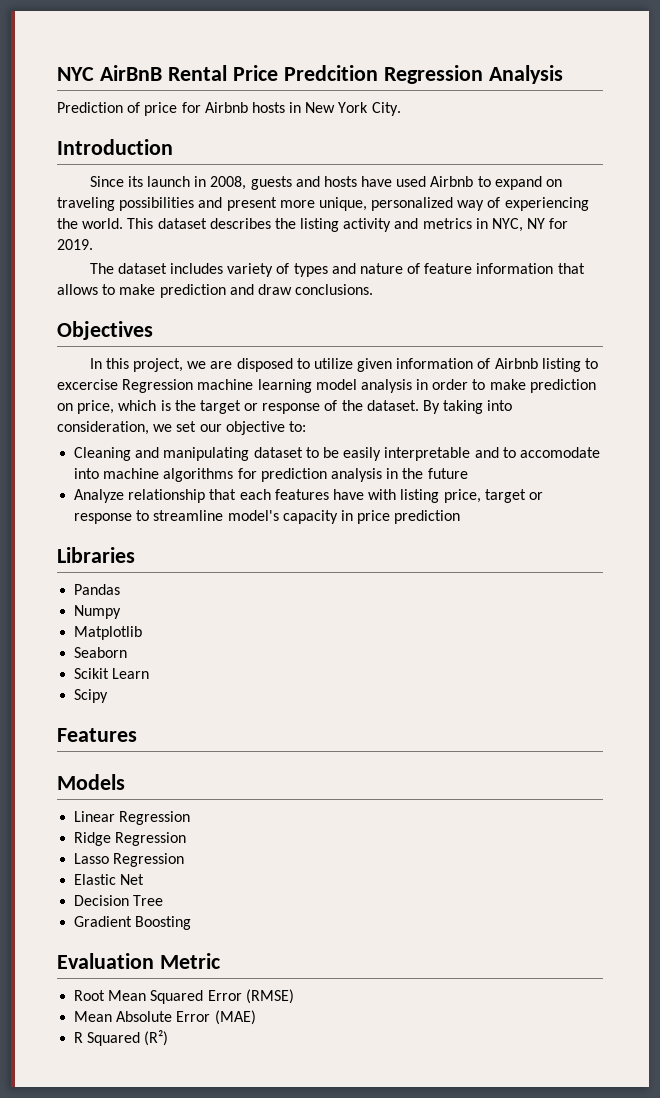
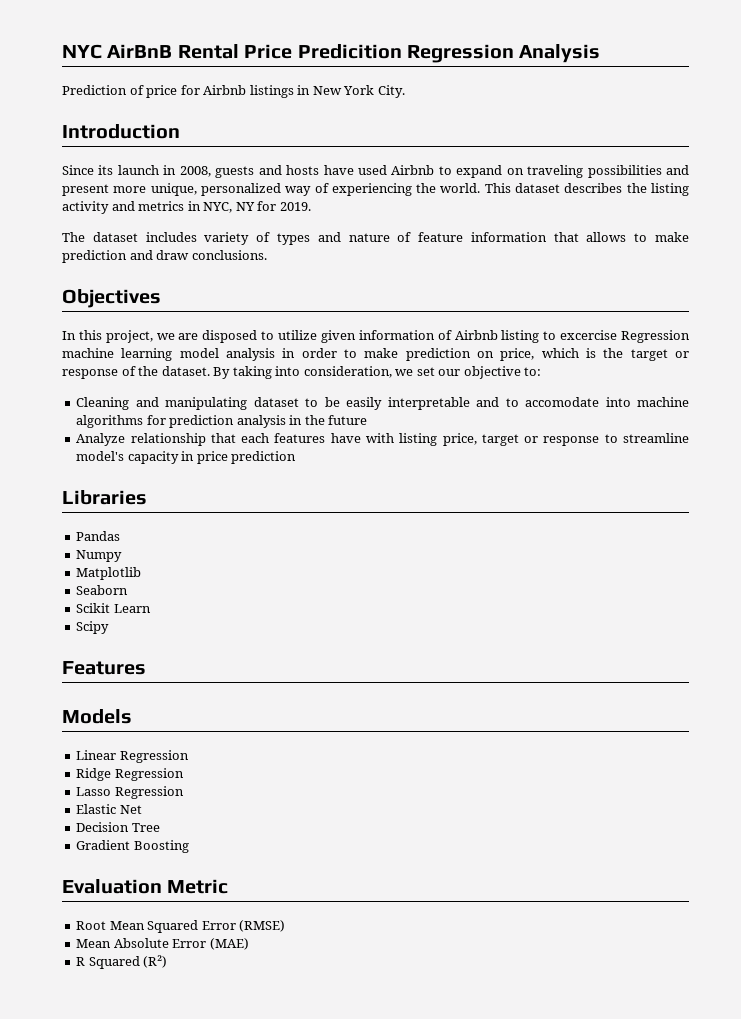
- NYC AirBnB Rental Price Predcition Regression Analysis
+ NYC AirBnB Rental Price Predicition Regression Analysis
- Prediction of price for Airbnb hosts in New York City.
+ Prediction of price for Airbnb listings in New York City.

